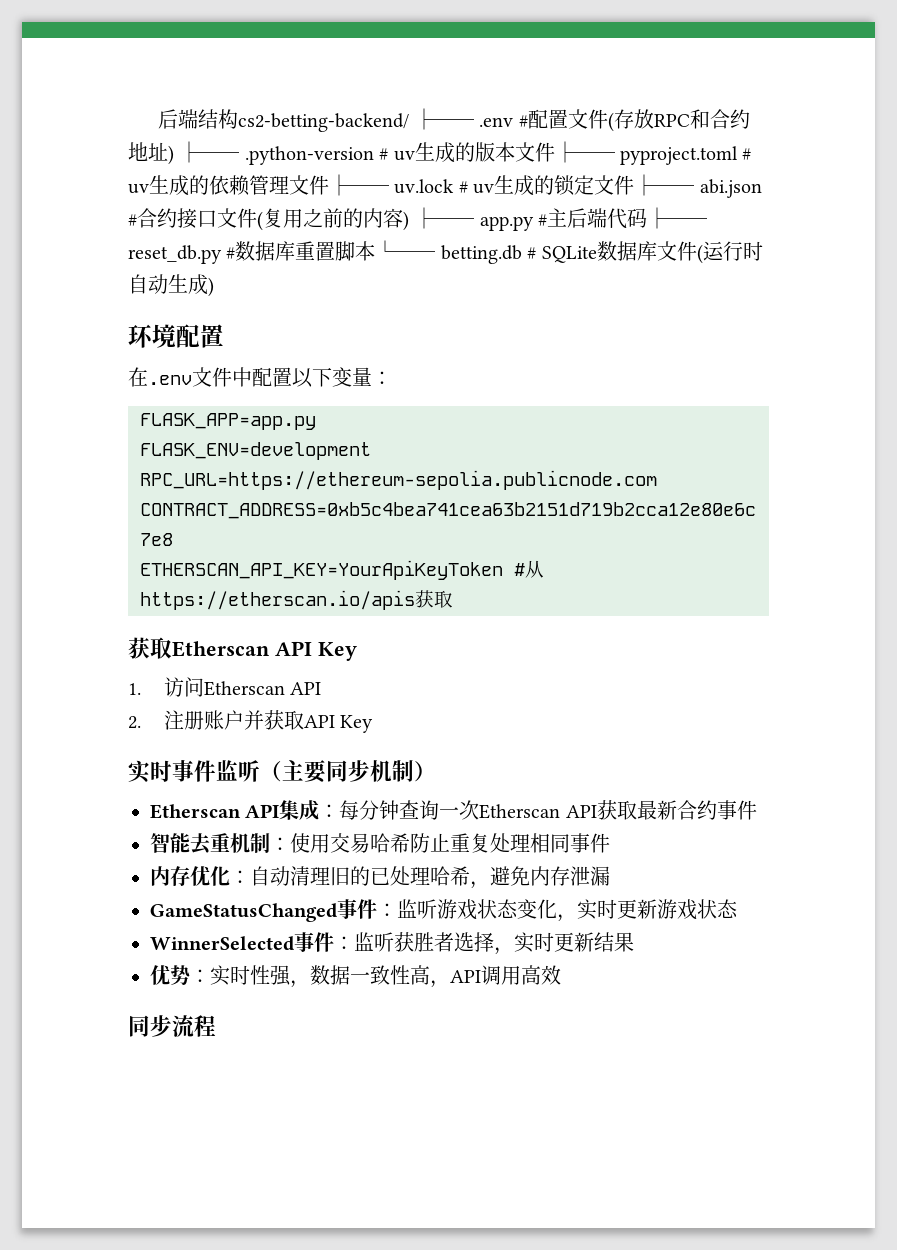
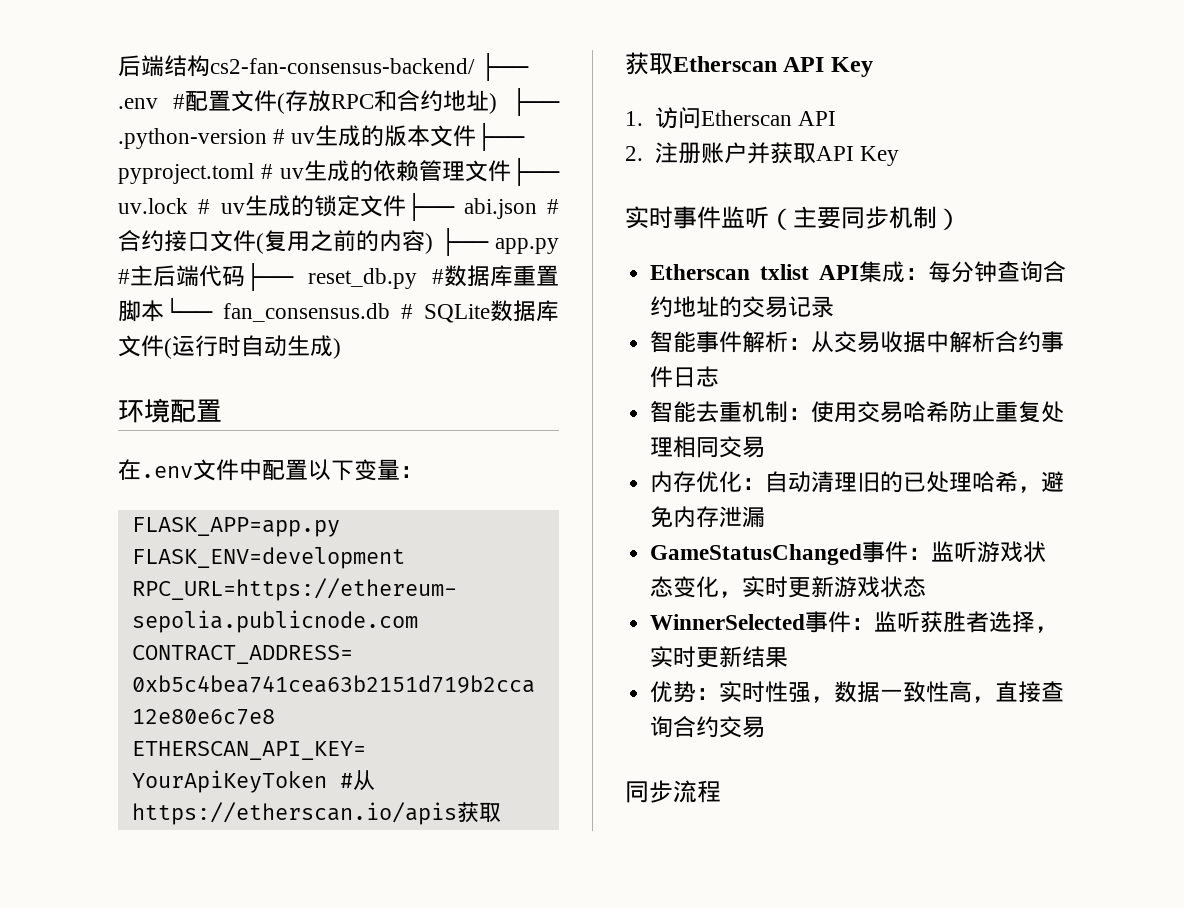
- 后端结构cs2-betting-backend/ ├── .env #配置文件(存放RPC和合约地址) ├── .python-version # uv生成的版本文件├── pyproject.toml # uv生成的依赖管理文件├── uv.lock # uv生成的锁定文件├── abi.json #合约接口文件(复用之前的内容) ├── app.py #主后端代码├── reset_db.py #数据库重置脚本└── betting.db # SQLite数据库文件(运行时自动生成)
+ 后端结构cs2-fan-consensus-backend/ ├── .env #配置文件(存放RPC和合约地址) ├── .python-version # uv生成的版本文件├── pyproject.toml # uv生成的依赖管理文件├── uv.lock # uv生成的锁定文件├── abi.json #合约接口文件(复用之前的内容) ├── app.py #主后端代码├── reset_db.py #数据库重置脚本└── fan_consensus.db # SQLite数据库文件(运行时自动生成)
- Etherscan API集成：每分钟查询一次Etherscan API获取最新合约事件
+ Etherscan txlist API集成：每分钟查询合约地址的交易记录
+ 智能事件解析：从交易收据中解析合约事件日志
- 智能去重机制：使用交易哈希防止重复处理相同事件
+ 智能去重机制：使用交易哈希防止重复处理相同交易
- 优势：实时性强，数据一致性高，API调用高效
+ 优势：实时性强，数据一致性高，直接查询合约交易

